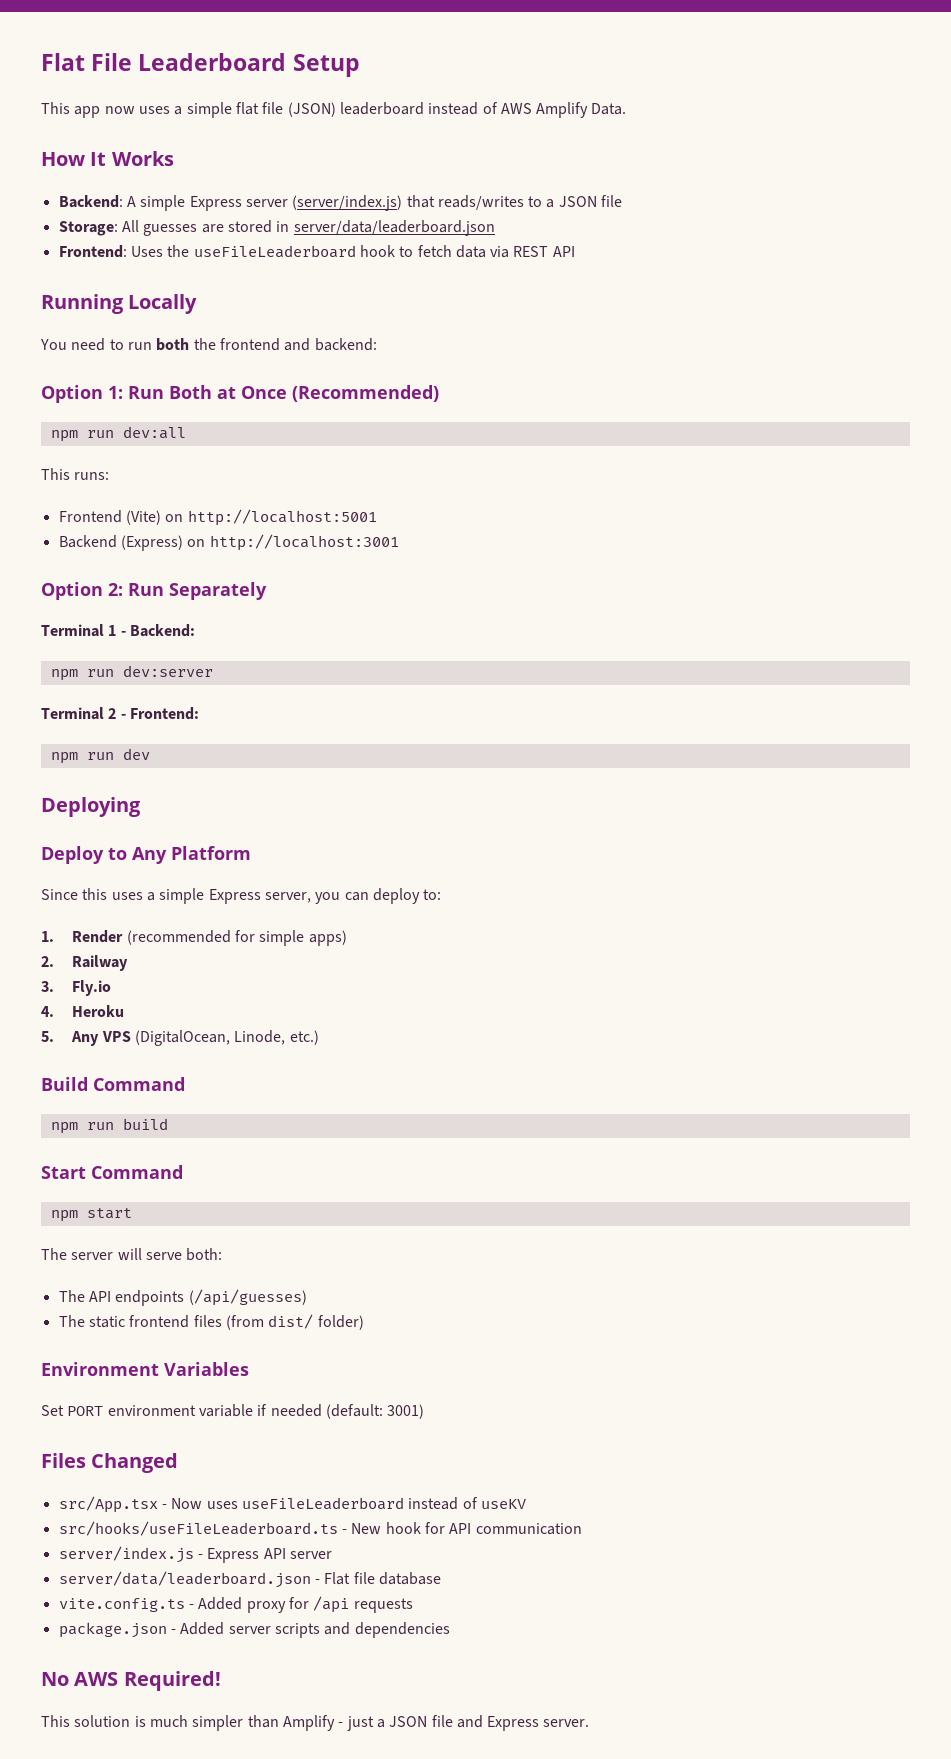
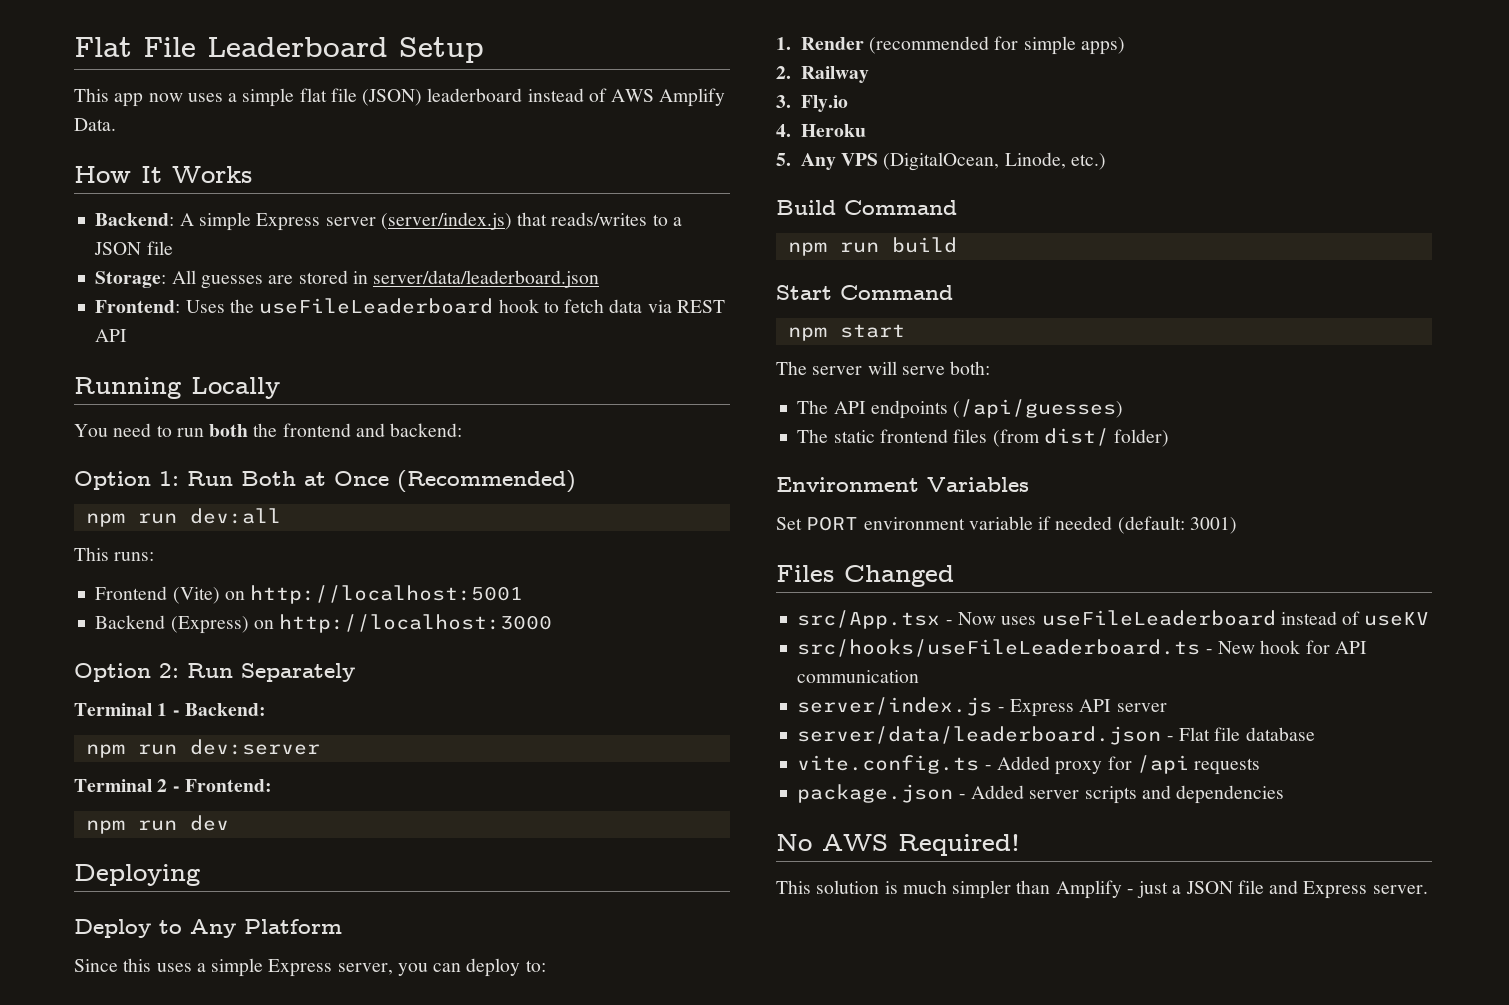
- Backend (Express) on http://localhost:3001
+ Backend (Express) on http://localhost:3000

